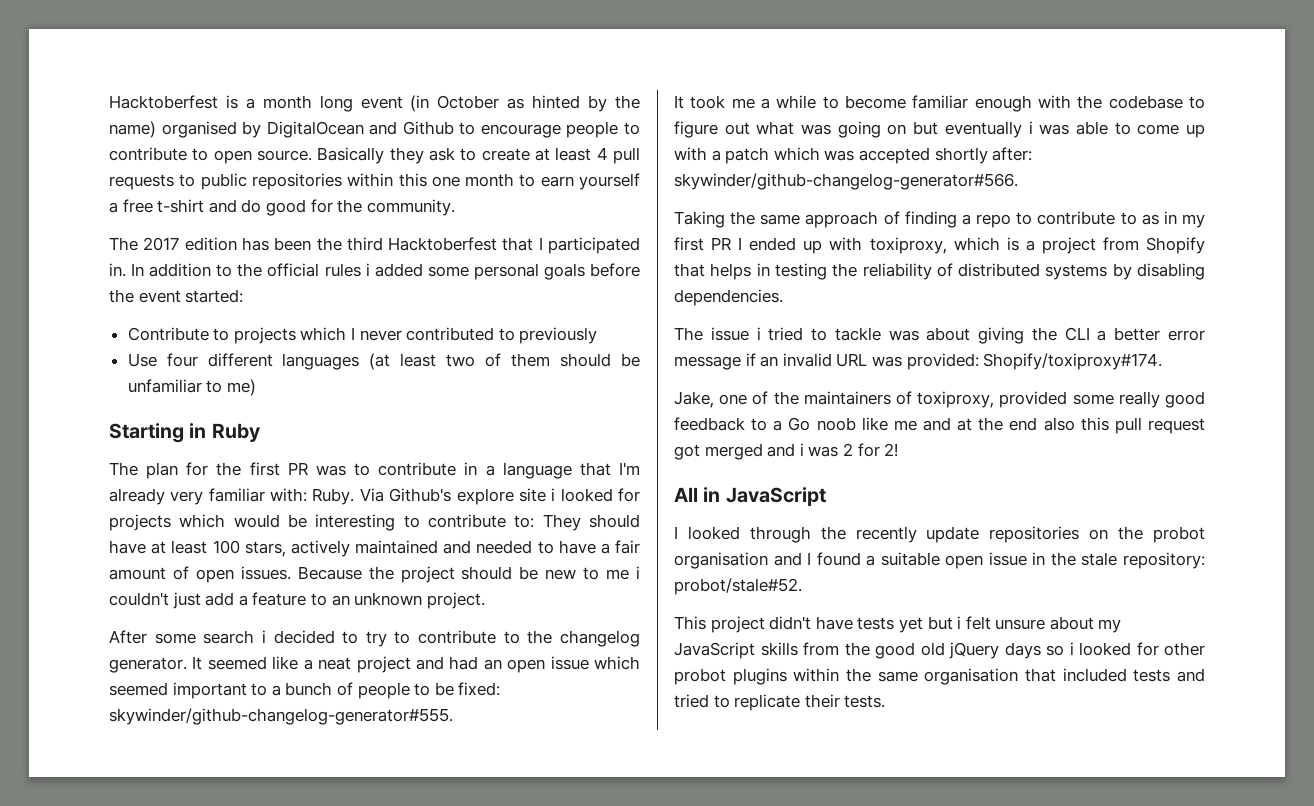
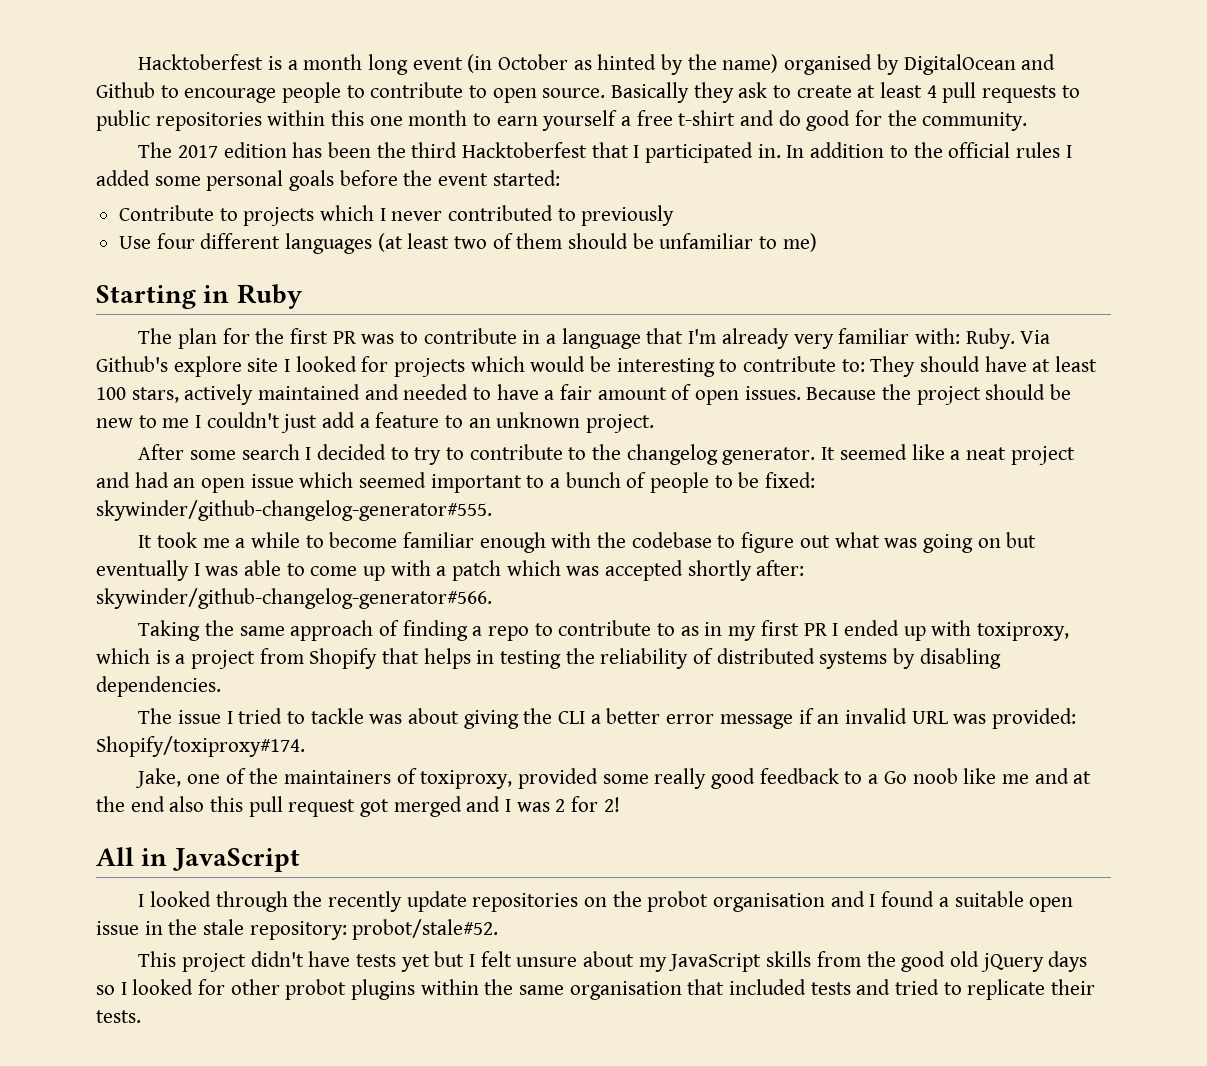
- In addition to the official rules i added some personal goals before the event started:
+ In addition to the official rules I added some personal goals before the event started:
- Via Github's explore site i looked for projects which would be interesting to contribute to: They should have at least 100 stars, actively maintained and needed to have a fair amount of open issues.
+ Via Github's explore site I looked for projects which would be interesting to contribute to: They should have at least 100 stars, actively maintained and needed to have a fair amount of open issues.
- Because the project should be new to me i couldn't just add a feature to an unknown project.
+ Because the project should be new to me I couldn't just add a feature to an unknown project.
- After some search i decided to try to contribute to the changelog generator.
+ After some search I decided to try to contribute to the changelog generator.
- It took me a while to become familiar enough with the codebase to figure out what was going on but eventually i was able to come up with a patch which was accepted shortly after: skywinder/github-changelog-generator#566.
+ It took me a while to become familiar enough with the codebase to figure out what was going on but eventually I was able to come up with a patch which was accepted shortly after: skywinder/github-changelog-generator#566.
- The issue i tried to tackle was about giving the CLI a better error message if an invalid URL was provided: Shopify/toxiproxy#174.
+ The issue I tried to tackle was about giving the CLI a better error message if an invalid URL was provided: Shopify/toxiproxy#174.
- Jake, one of the maintainers of toxiproxy, provided some really good feedback to a Go noob like me and at the end also this pull request got merged and i was 2 for 2!
+ Jake, one of the maintainers of toxiproxy, provided some really good feedback to a Go noob like me and at the end also this pull request got merged and I was 2 for 2!
- This project didn't have tests yet but i felt unsure about my JavaScript skills from the good old jQuery days so i looked for other probot plugins within the same organisation that included tests and tried to replicate their tests.
+ This project didn't have tests yet but I felt unsure about my JavaScript skills from the good old jQuery days so I looked for other probot plugins within the same organisation that included tests and tried to replicate their tests.

